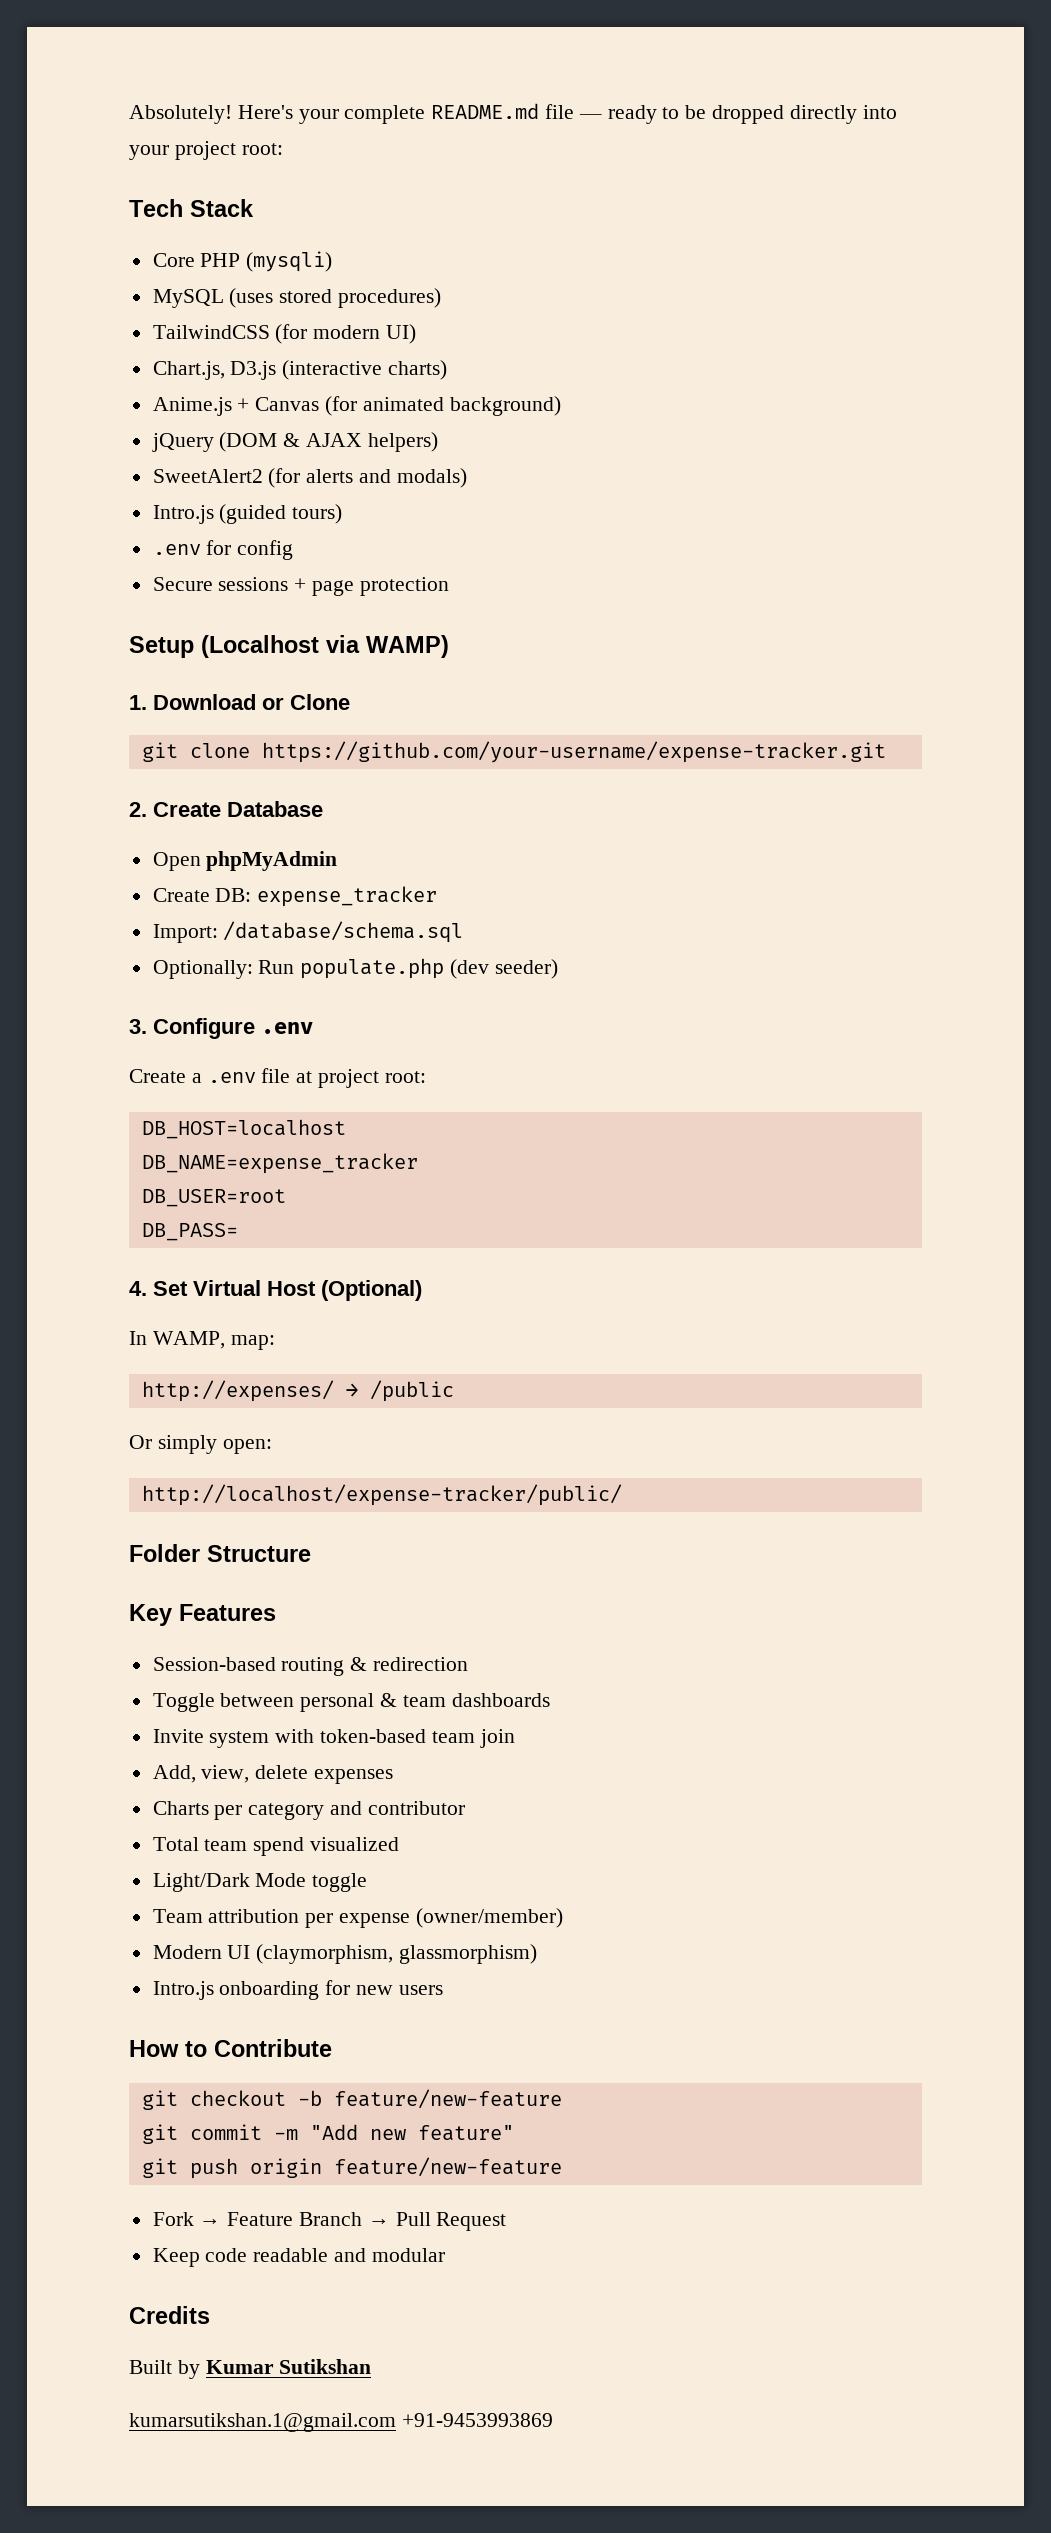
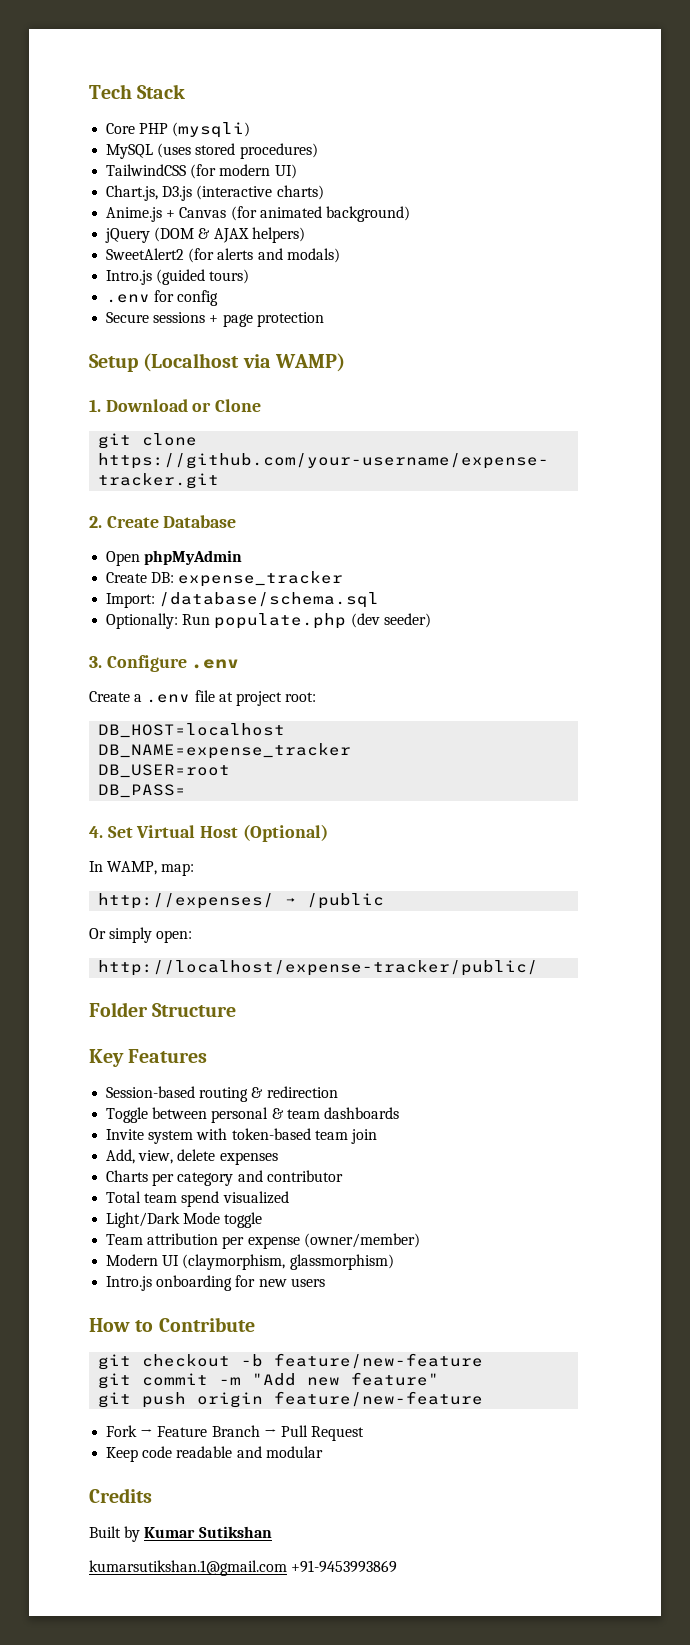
- Absolutely! Here's your complete README.md file — ready to be dropped directly into your project root:

